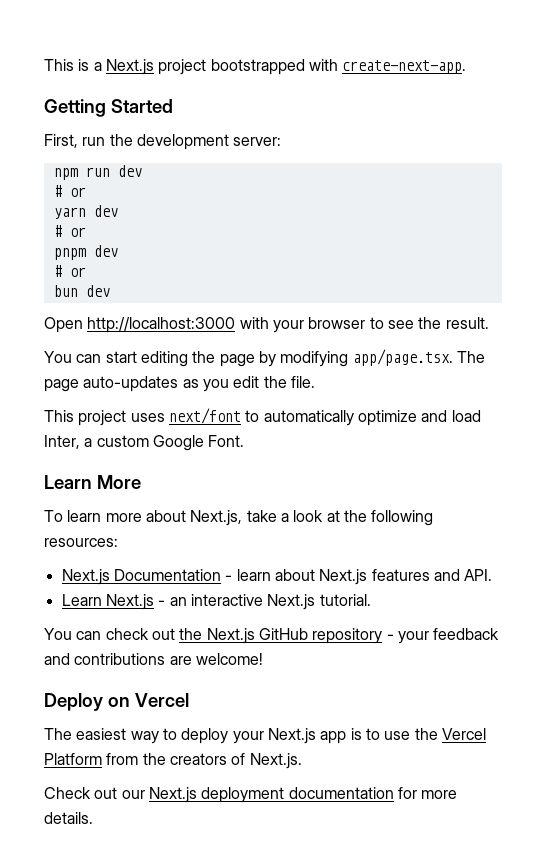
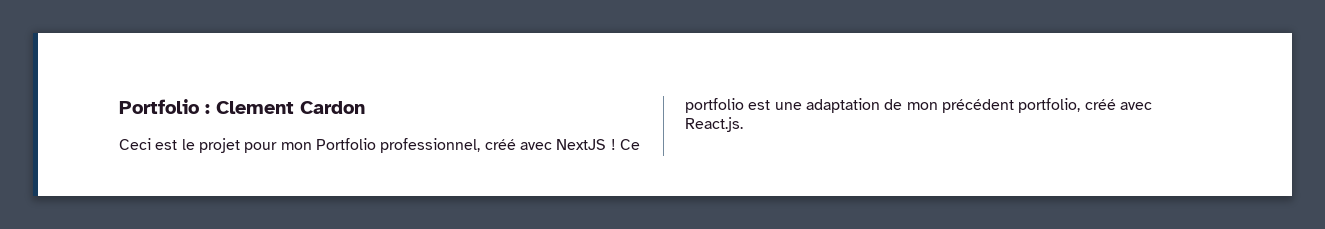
- This is a Next.js project bootstrapped with create-next-app.
- Getting Started
- First, run the development server:
- npm run dev
- # or
- yarn dev
- # or
- pnpm dev
- # or
- bun dev
- Open http://localhost:3000 with your browser to see the result.
- You can start editing the page by modifying app/page.tsx. The page auto-updates as you edit the file.
- This project uses next/font to automatically optimize and load Inter, a custom Google Font.
- Learn More
- To learn more about Next.js, take a look at the following resources:
- Next.js Documentation - learn about Next.js features and API.
- Learn Next.js - an interactive Next.js tutorial.
- You can check out the Next.js GitHub repository - your feedback and contributions are welcome!
- Deploy on Vercel
- The easiest way to deploy your Next.js app is to use the Vercel Platform from the creators of Next.js.
- Check out our Next.js deployment documentation for more details.
+ Portfolio : Clement Cardon
+ Ceci est le projet pour mon Portfolio professionnel, créé avec NextJS ! Ce portfolio est une adaptation de mon précédent portfolio, créé avec React.js.

